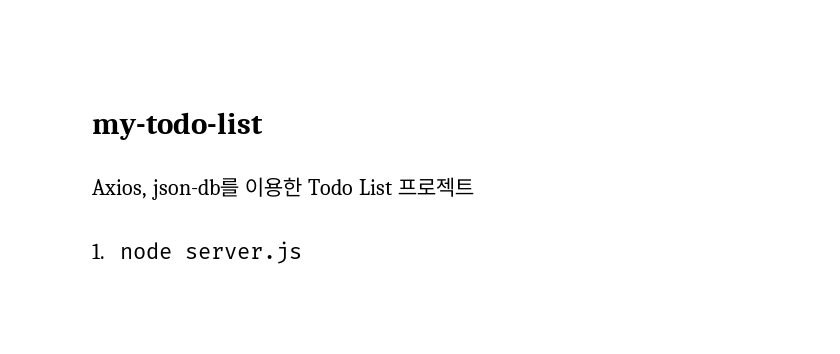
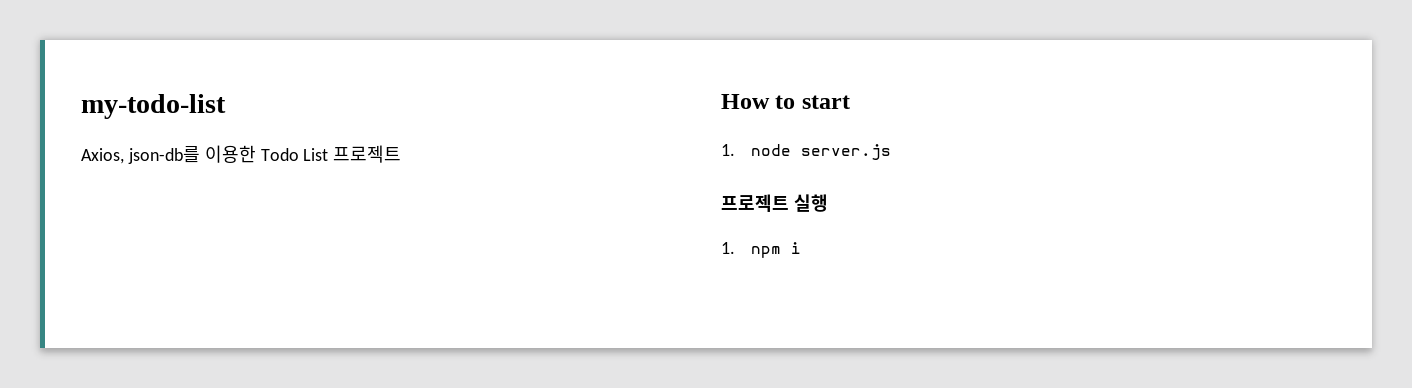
+ How to start
+ 프로젝트 실행
+ 1. npm i

